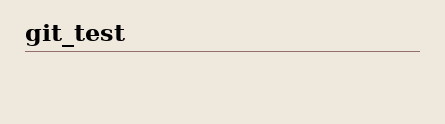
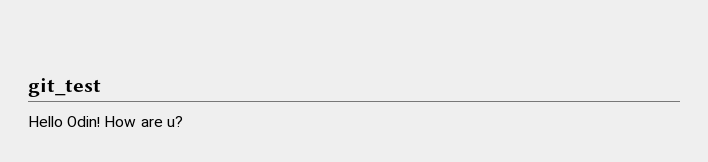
+ Hello Odin! How are u?

